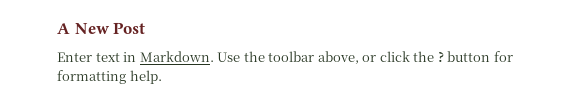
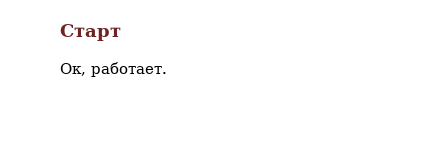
- A New Post
- Enter text in Markdown. Use the toolbar above, or click the ? button for formatting help.
+ Старт
+ Ок, работает.

